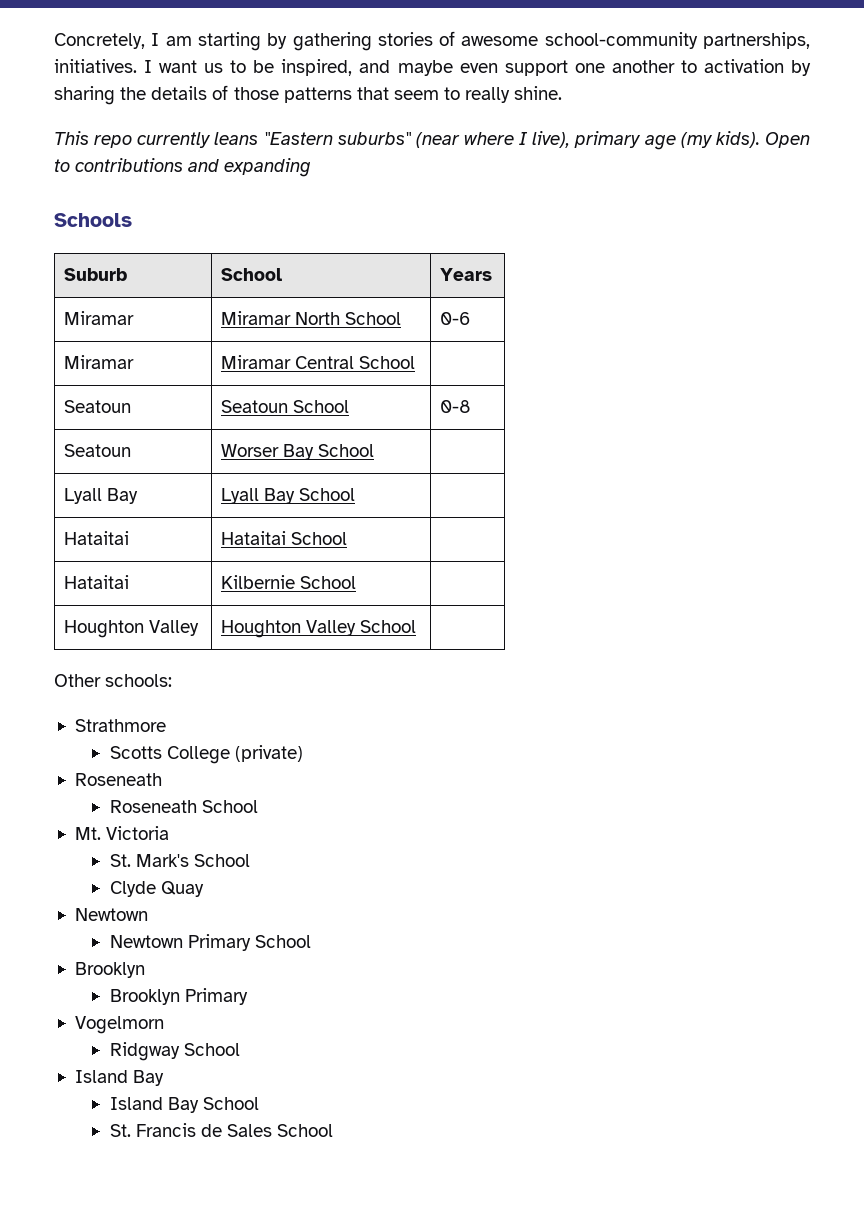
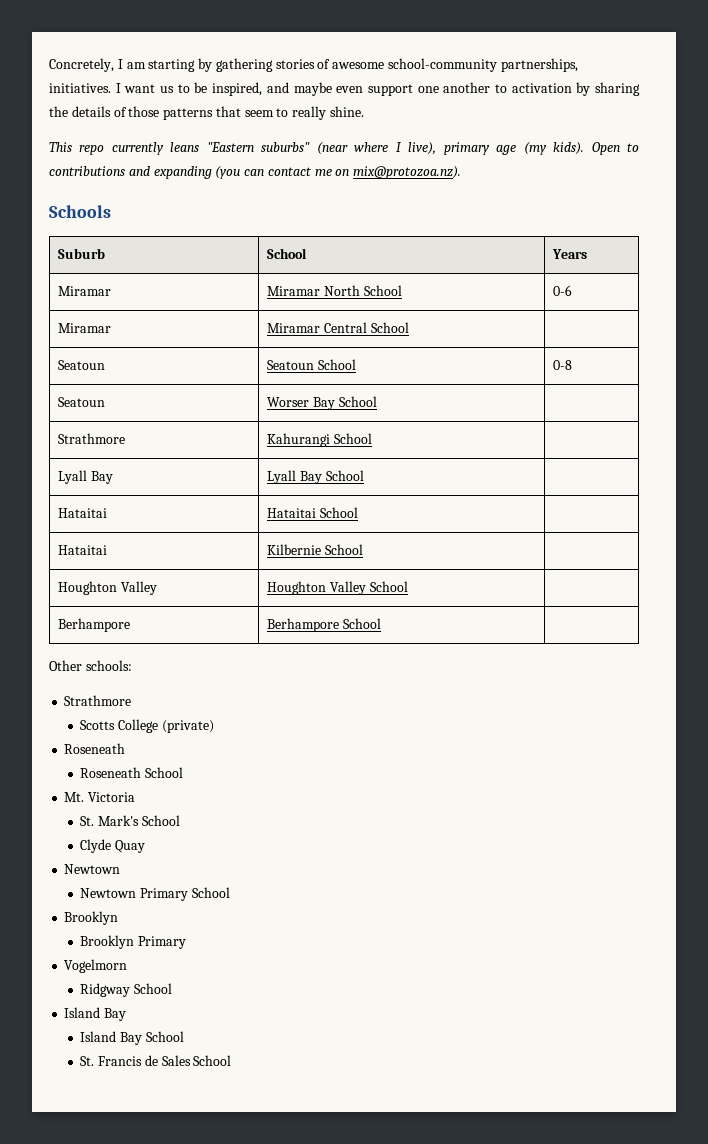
- Open to contributions and expanding
+ Open to contributions and expanding (you can contact me on mix@protozoa.nz).
+ Strathmore | Kahurangi School |
+ Berhampore | Berhampore School |

